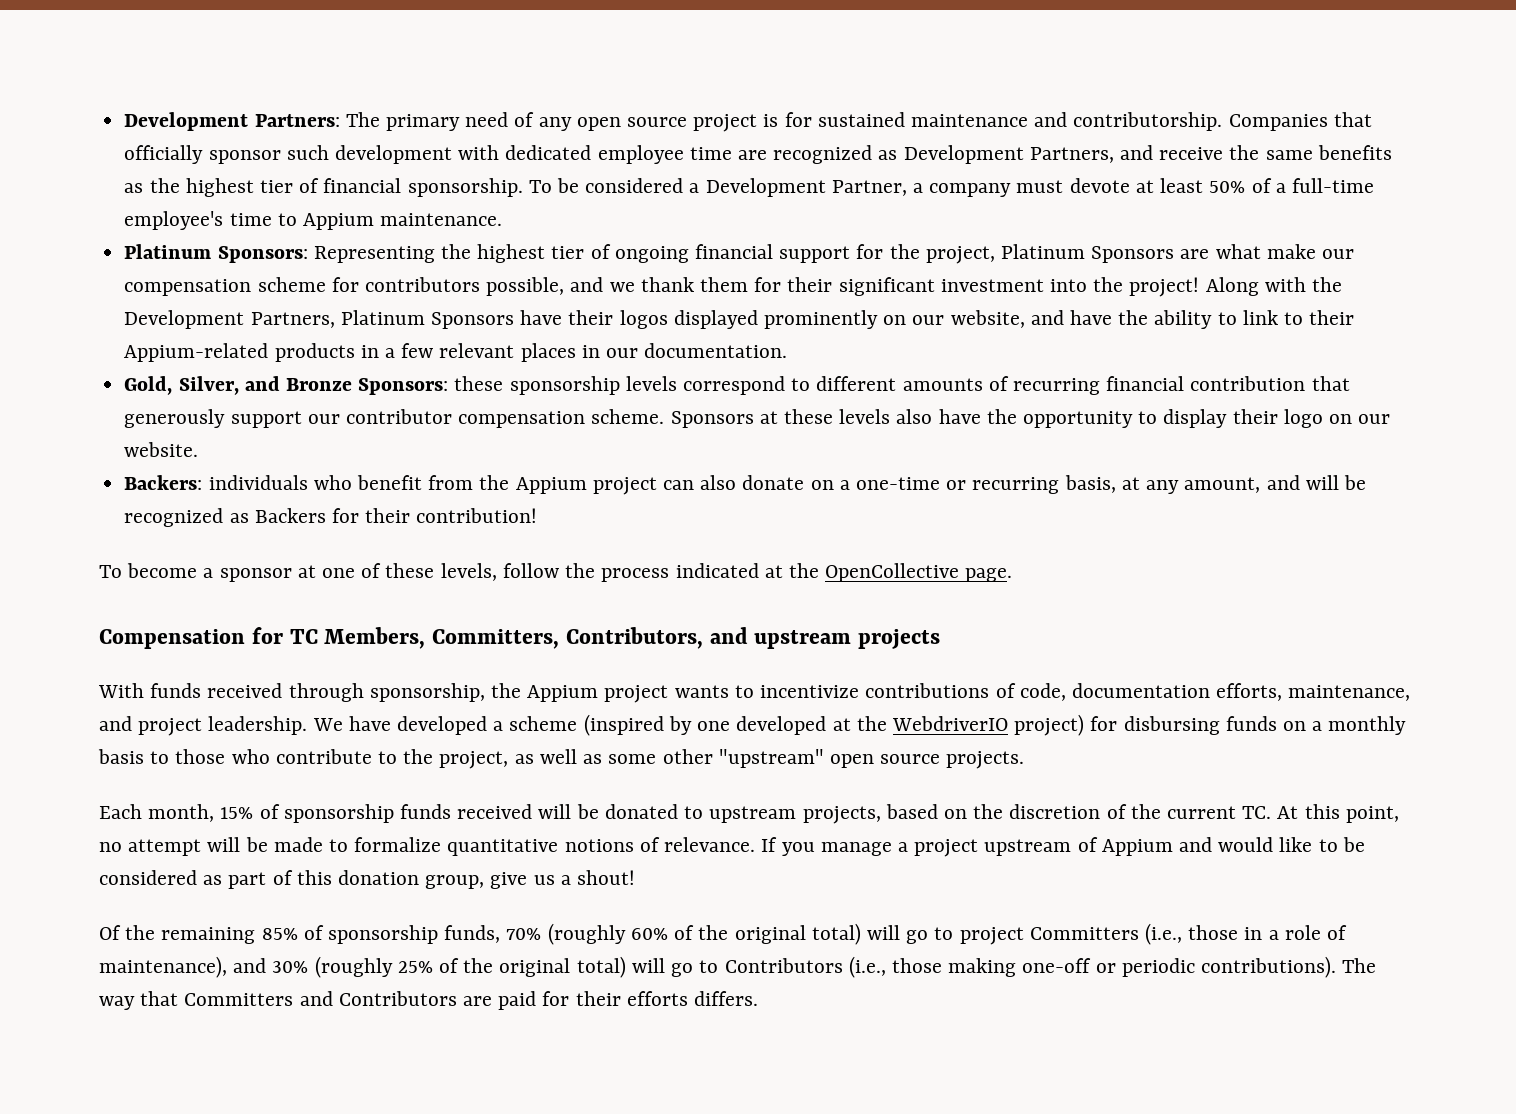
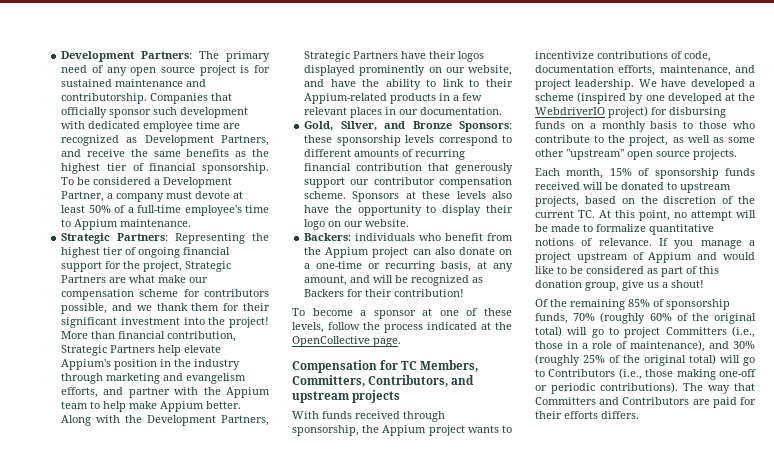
- Platinum Sponsors: Representing the highest tier of ongoing financial support for the project, Platinum Sponsors are what make our compensation scheme for contributors possible, and we thank them for their significant investment into the project!
+ Strategic Partners: Representing the highest tier of ongoing financial support for the project, Strategic Partners are what make our compensation scheme for contributors possible, and we thank them for their significant investment into the project!
+ More than financial contribution, Strategic Partners help elevate Appium's position in the industry through marketing and evangelism efforts, and partner with the Appium team to help make Appium better.
- Along with the Development Partners, Platinum Sponsors have their logos displayed prominently on our website, and have the ability to link to their Appium-related products in a few relevant places in our documentation.
+ Along with the Development Partners, Strategic Partners have their logos displayed prominently on our website, and have the ability to link to their Appium-related products in a few relevant places in our documentation.

